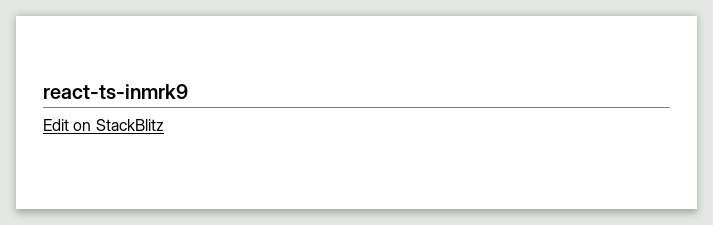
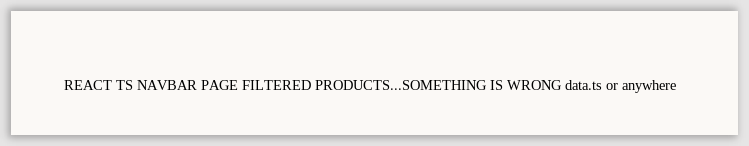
- react-ts-inmrk9
- Edit on StackBlitz
+ REACT TS NAVBAR PAGE FILTERED PRODUCTS...SOMETHING IS WRONG data.ts or anywhere

